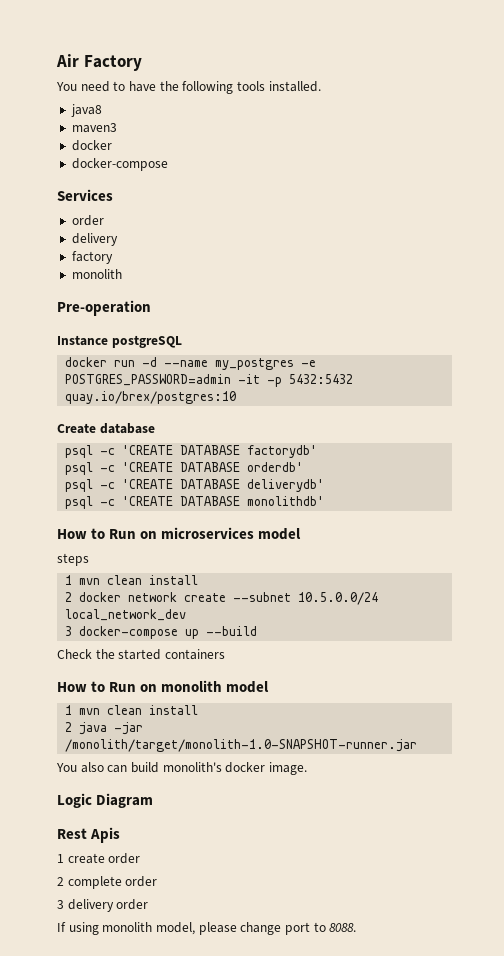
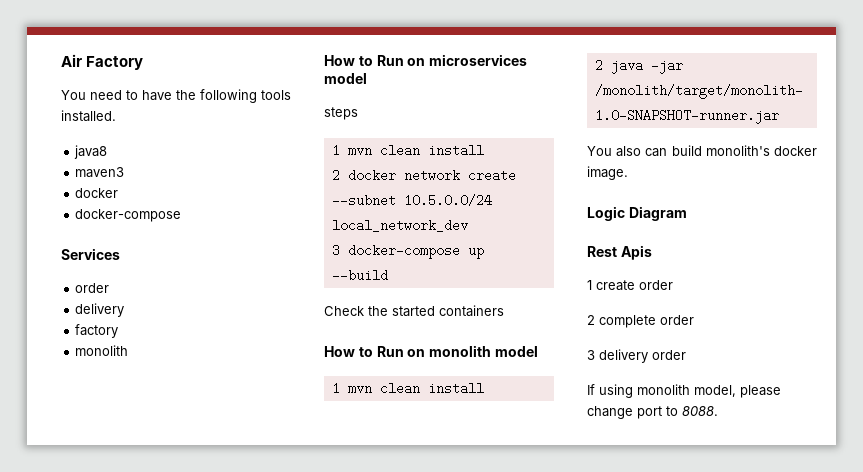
- Pre-operation
- Instance postgreSQL
- docker run -d --name my_postgres -e POSTGRES_PASSWORD=admin -it -p 5432:5432 quay.io/brex/postgres:10
- Create database
- psql -c 'CREATE DATABASE factorydb'
- psql -c 'CREATE DATABASE orderdb'
- psql -c 'CREATE DATABASE deliverydb'
- psql -c 'CREATE DATABASE monolithdb'

